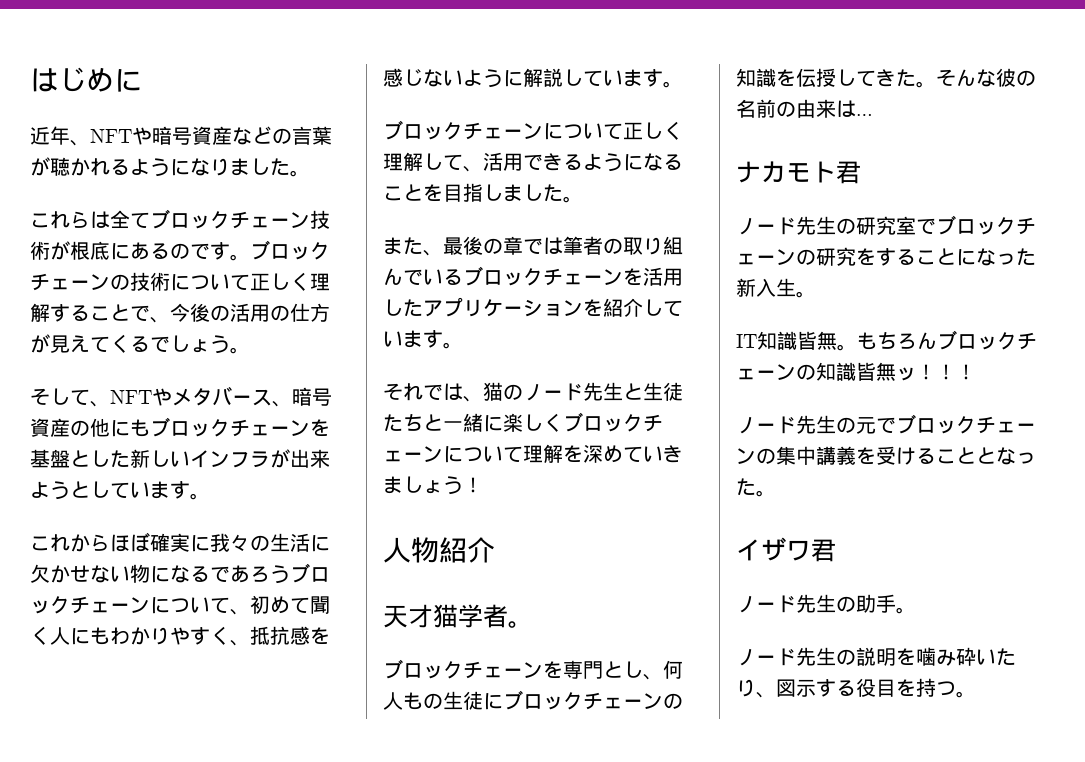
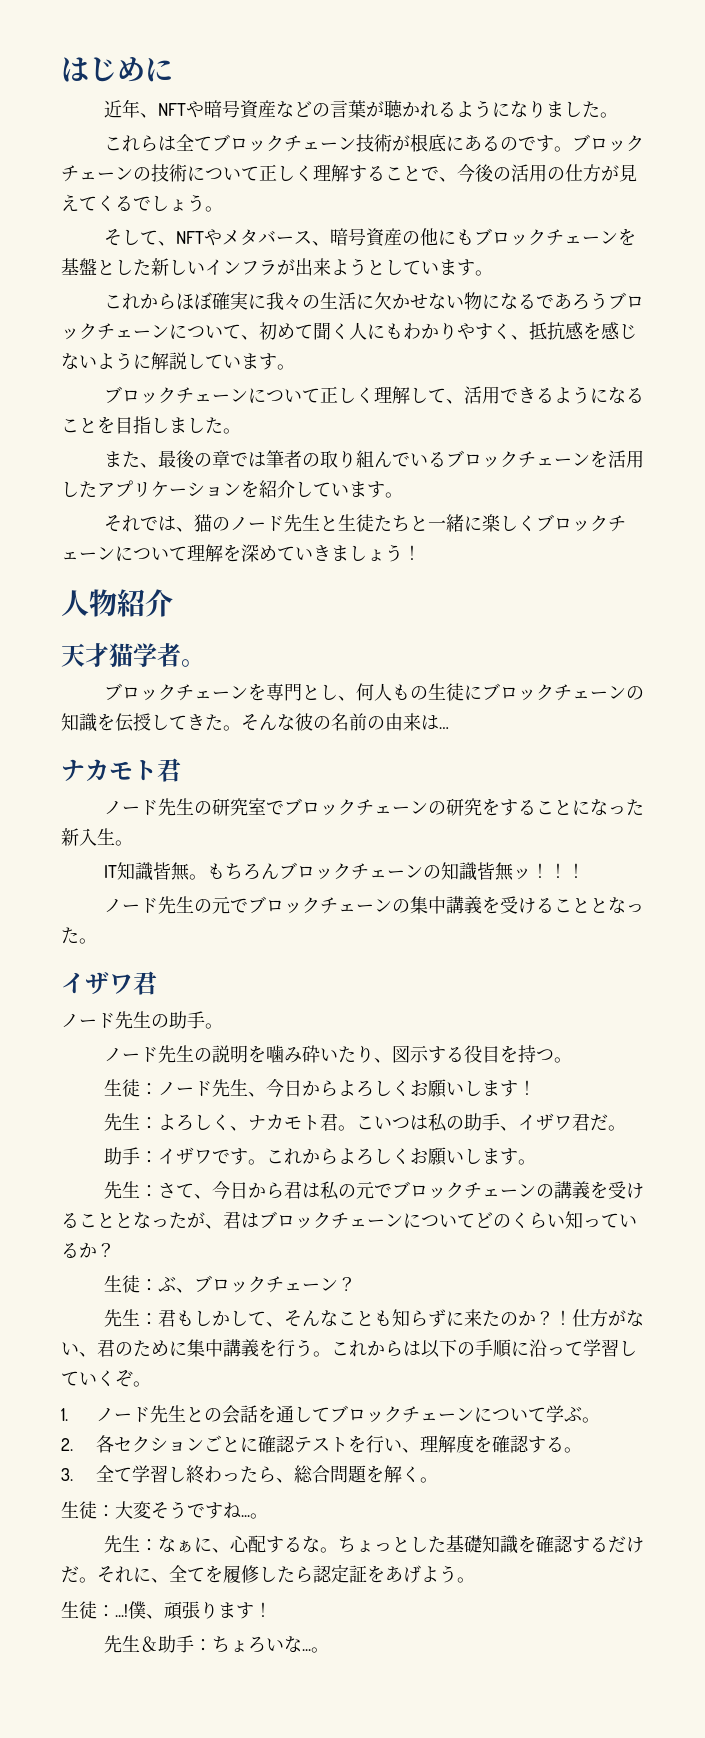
+ 生徒：ノード先生、今日からよろしくお願いします！
+ 先生：よろしく、ナカモト君。こいつは私の助手、イザワ君だ。
+ 助手：イザワです。これからよろしくお願いします。
+ 先生：さて、今日から君は私の元でブロックチェーンの講義を受けることとなったが、君はブロックチェーンについてどのくらい知っているか？
+ 生徒：ぶ、ブロックチェーン？
+ 先生：君もしかして、そんなことも知らずに来たのか？！仕方がない、君のために集中講義を行う。これからは以下の手順に沿って学習していくぞ。
+ 1.ノード先生との会話を通してブロックチェーンについて学ぶ。
+ 2.各セクションごとに確認テストを行い、理解度を確認する。
+ 3.全て学習し終わったら、総合問題を解く。
+ 生徒：大変そうですね...。
+ 先生：なぁに、心配するな。ちょっとした基礎知識を確認するだけだ。それに、全てを履修したら認定証をあげよう。
+ 生徒：...!僕、頑張ります！
+ 先生＆助手：ちょろいな...。

